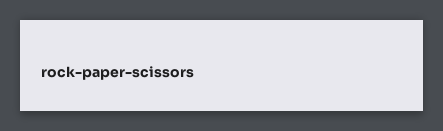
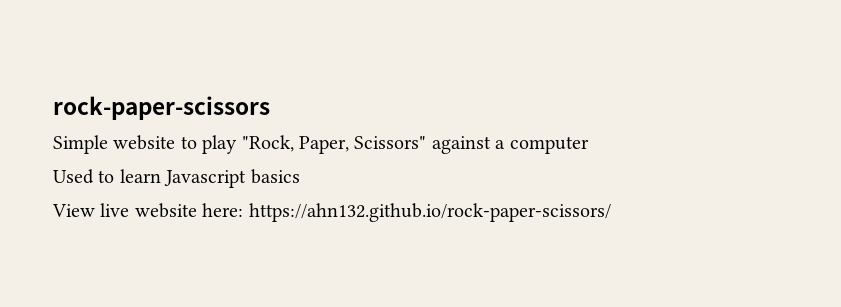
+ Simple website to play "Rock, Paper, Scissors" against a computer
+ Used to learn Javascript basics
+ View live website here: https://ahn132.github.io/rock-paper-scissors/

